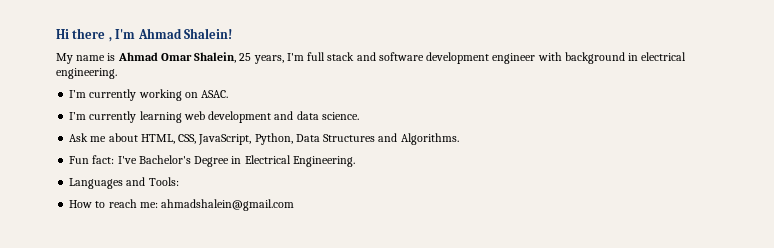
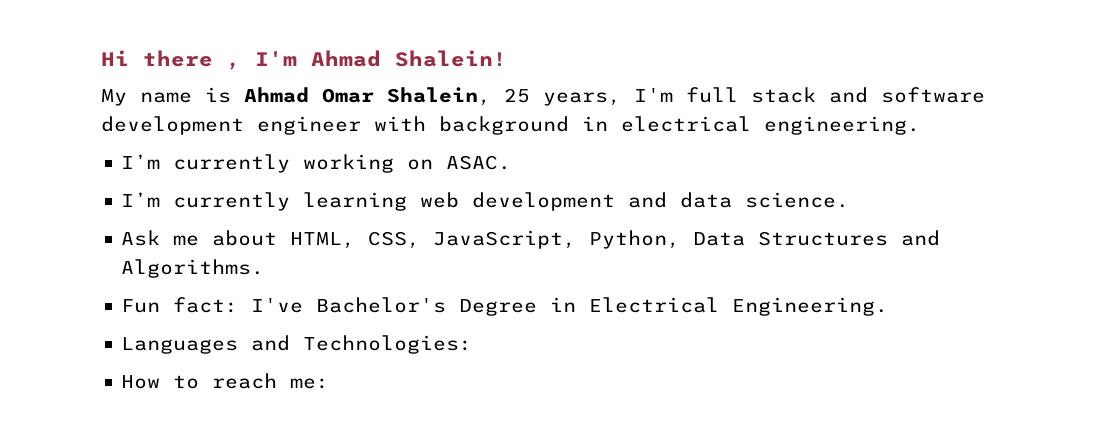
- Languages and Tools:
+ Languages and Technologies:
- How to reach me: ahmadshalein@gmail.com
+ How to reach me:

